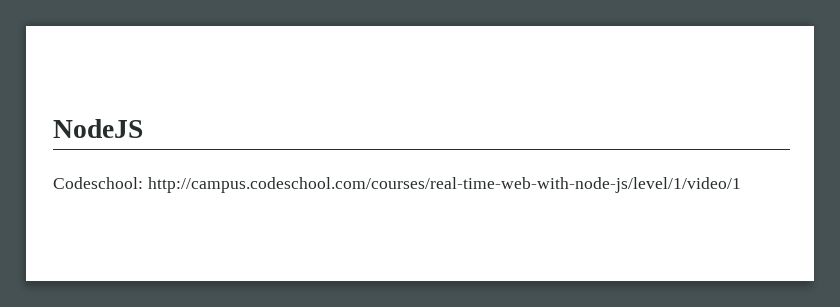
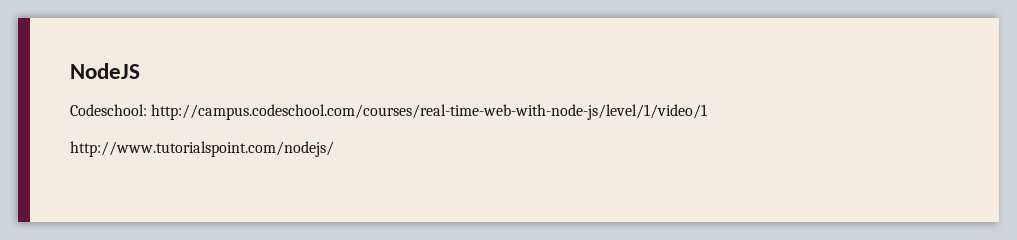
+ http://www.tutorialspoint.com/nodejs/

